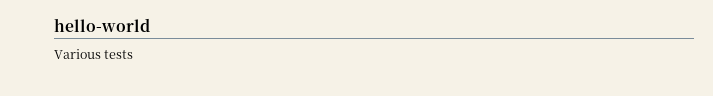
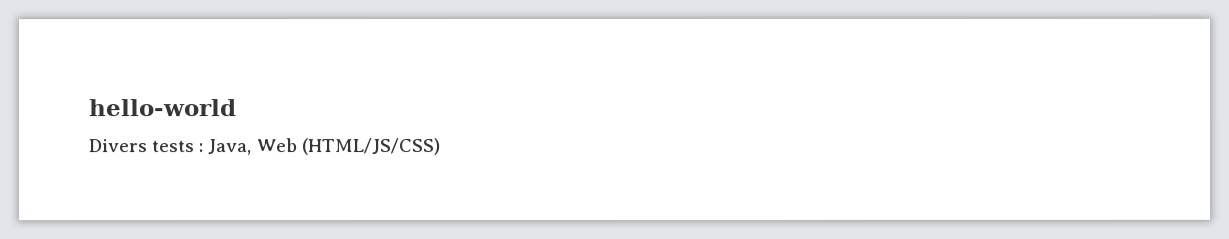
- Various tests
+ Divers tests : Java, Web (HTML/JS/CSS)

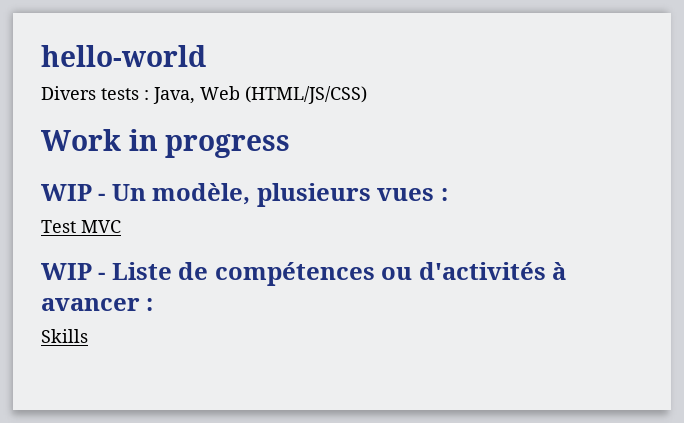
+ Work in progress
+ WIP - Un modèle, plusieurs vues :
+ Test MVC
+ WIP - Liste de compétences ou d'activités à avancer :
+ Skills

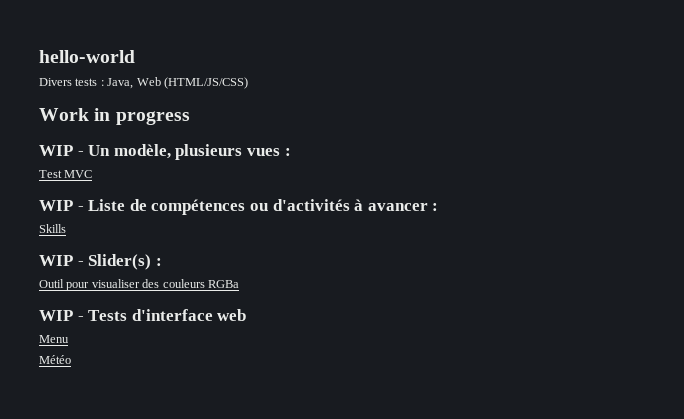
+ WIP - Slider(s) :
+ Outil pour visualiser des couleurs RGBa
+ WIP - Tests d'interface web
+ Menu
+ Météo

